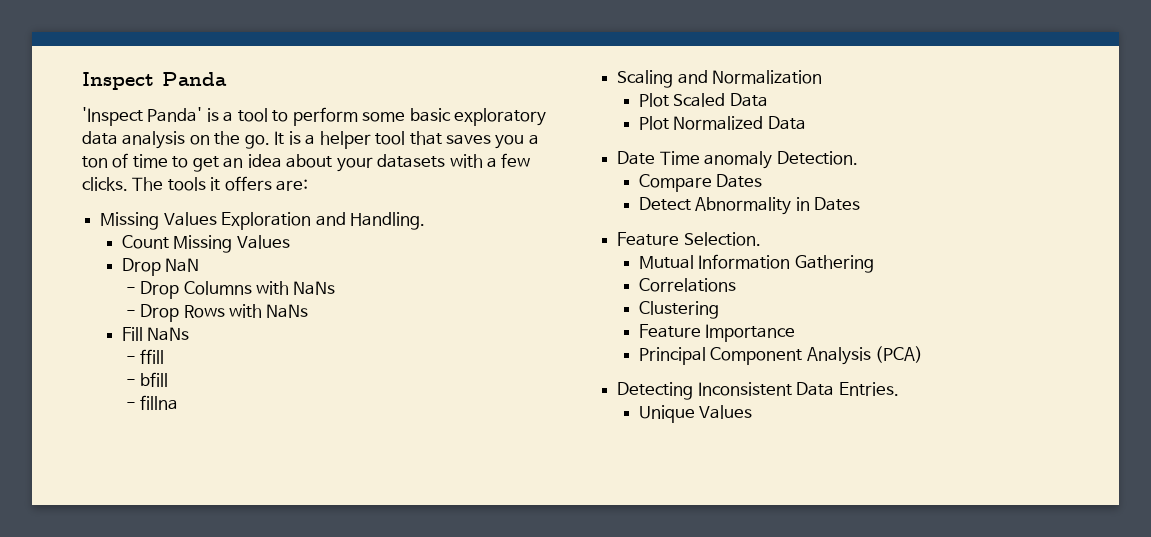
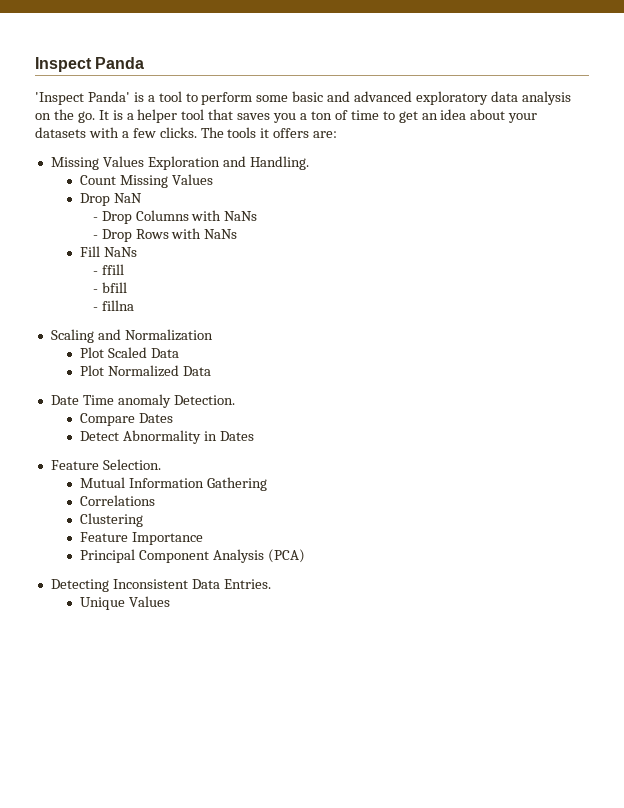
- 'Inspect Panda' is a tool to perform some basic exploratory data analysis on the go.
+ 'Inspect Panda' is a tool to perform some basic and advanced exploratory data analysis on the go.

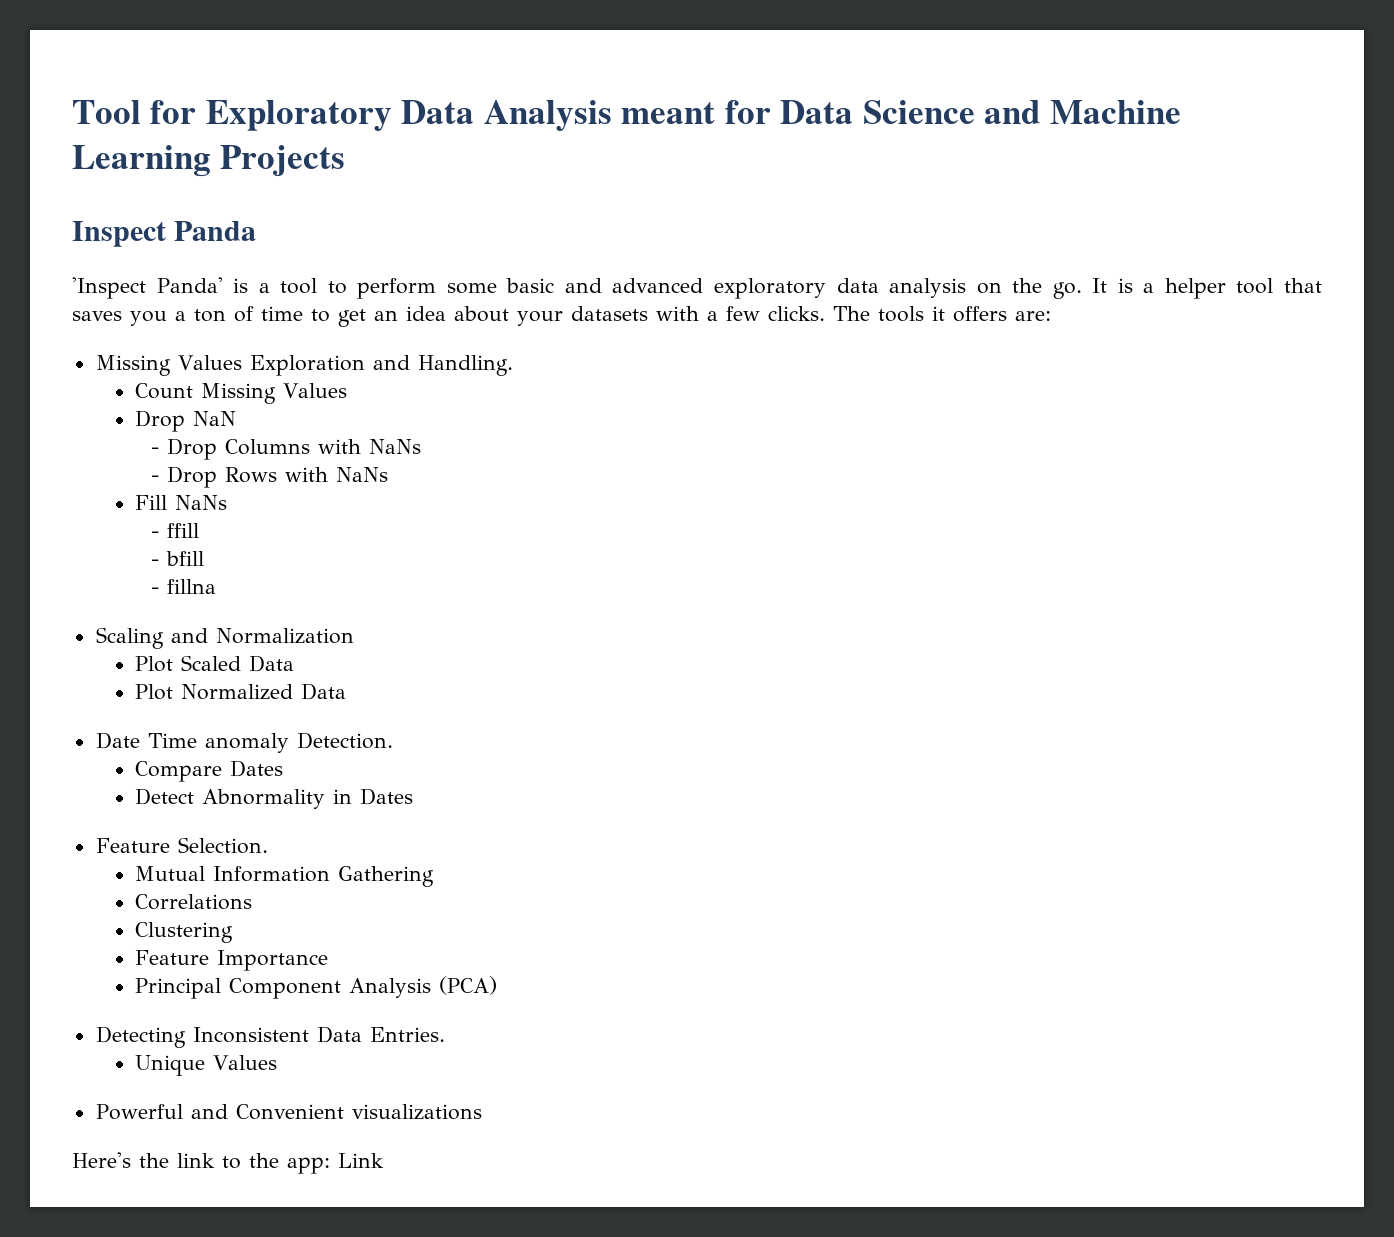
+ Tool for Exploratory Data Analysis meant for Data Science and Machine Learning Projects
+ Powerful and Convenient visualizations
+ Here's the link to the app: Link

